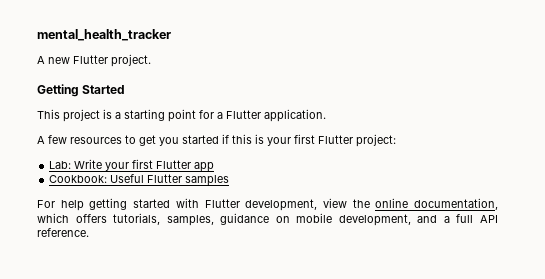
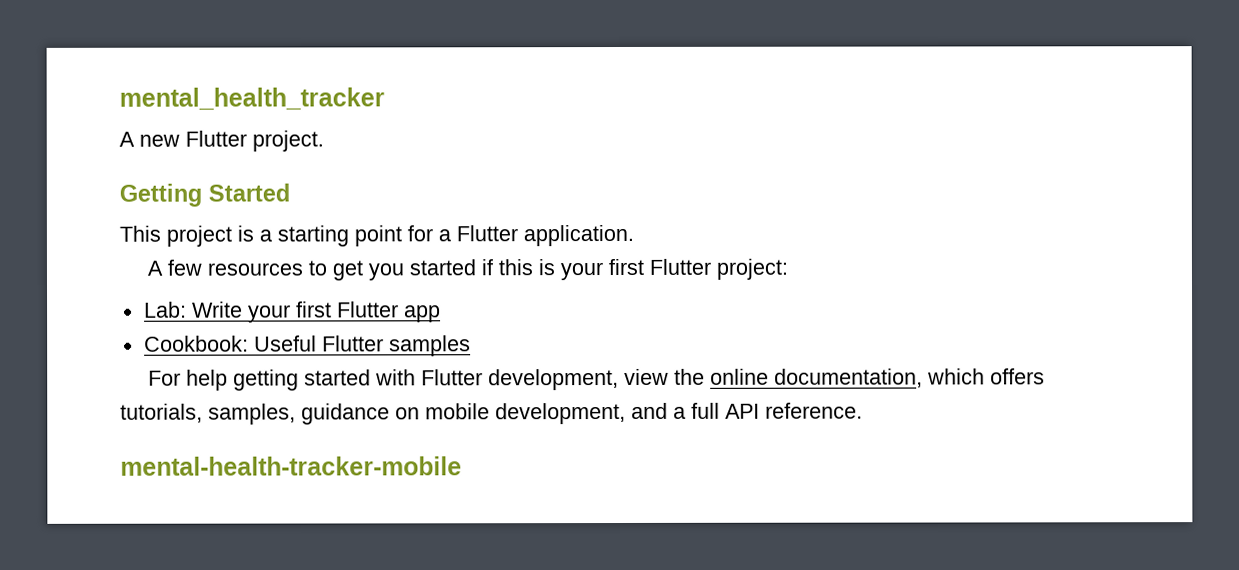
+ mental-health-tracker-mobile

